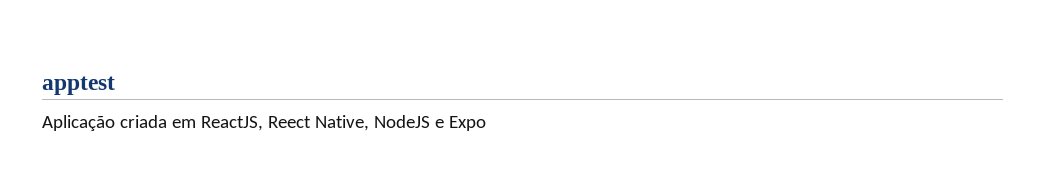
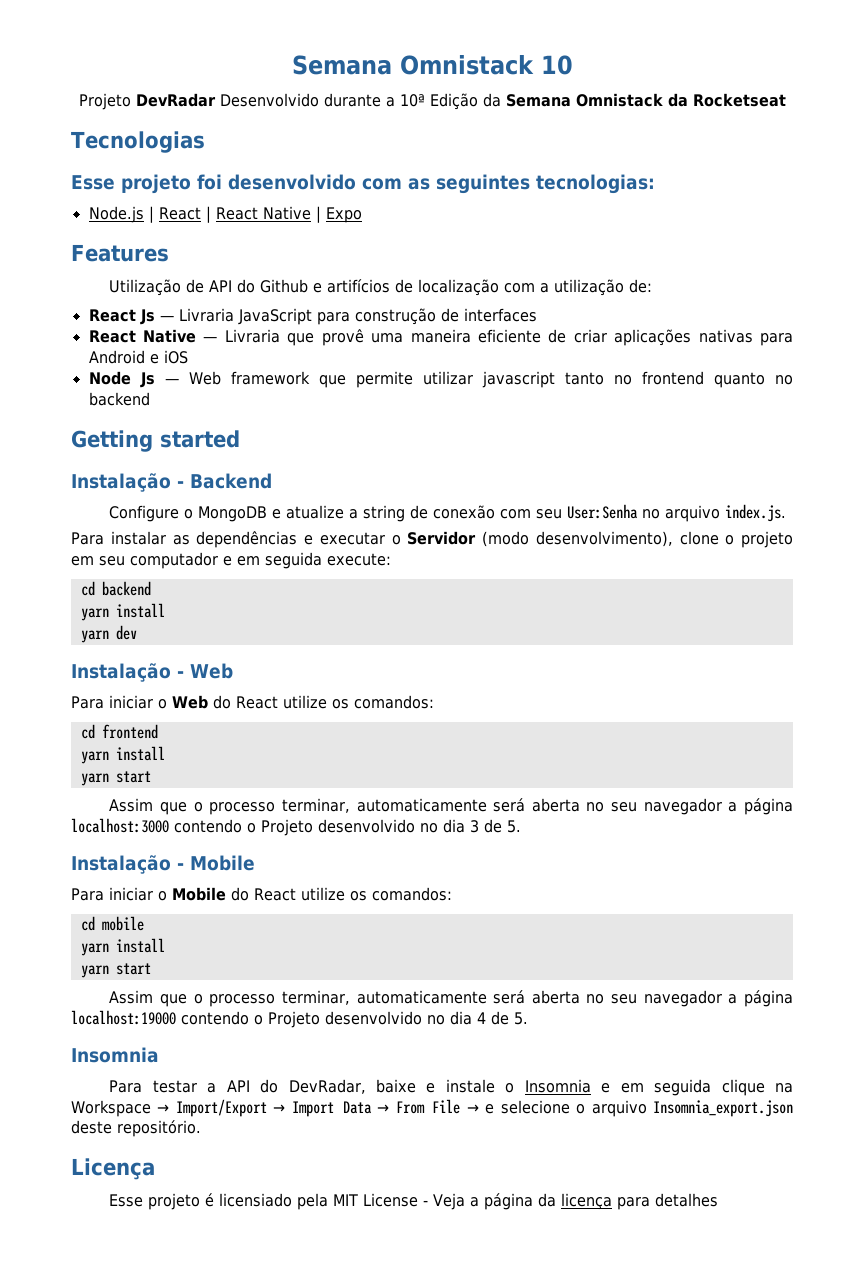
- apptest
- Aplicação criada em ReactJS, Reect Native, NodeJS e Expo
+ Semana Omnistack 10
+ Projeto DevRadar Desenvolvido durante a 10ª Edição da Semana Omnistack da Rocketseat
+ Tecnologias
+ Esse projeto foi desenvolvido com as seguintes tecnologias:
+ Node.js | React | React Native | Expo
+ Features
+ Utilização de API do Github e artifícios de localização com a utilização de:
+ React Js — Livraria JavaScript para construção de interfaces
+ React Native — Livraria que provê uma maneira eficiente de criar aplicações nativas para Android e iOS
+ Node Js — Web framework que permite utilizar javascript tanto no frontend quanto no backend
+ Getting started
+ Instalação - Backend
+ Configure o MongoDB e atualize a string de conexão com seu User:Senha no arquivo index.js.
+ Para instalar as dependências e executar o Servidor (modo desenvolvimento), clone o projeto em seu computador e em seguida execute:
+ cd backend
+ yarn install
+ yarn dev
+ Instalação - Web
+ Para iniciar o Web do React utilize os comandos:
+ cd frontend
+ yarn install
+ yarn start
+ Assim que o processo terminar, automaticamente será aberta no seu navegador a página localhost:3000 contendo o Projeto desenvolvido no dia 3 de 5.
+ Instalação - Mobile
+ Para iniciar o Mobile do React utilize os comandos:
+ cd mobile
+ yarn install
+ yarn start
+ Assim que o processo terminar, automaticamente será aberta no seu navegador a página localhost:19000 contendo o Projeto desenvolvido no dia 4 de 5.
+ Insomnia
+ Para testar a API do DevRadar, baixe e instale o Insomnia e em seguida clique na Workspace → Import/Export → Import Data → From File → e selecione o arquivo Insomnia_export.json deste repositório.
+ Licença
+ Esse projeto é licensiado pela MIT License - Veja a página da licença para detalhes

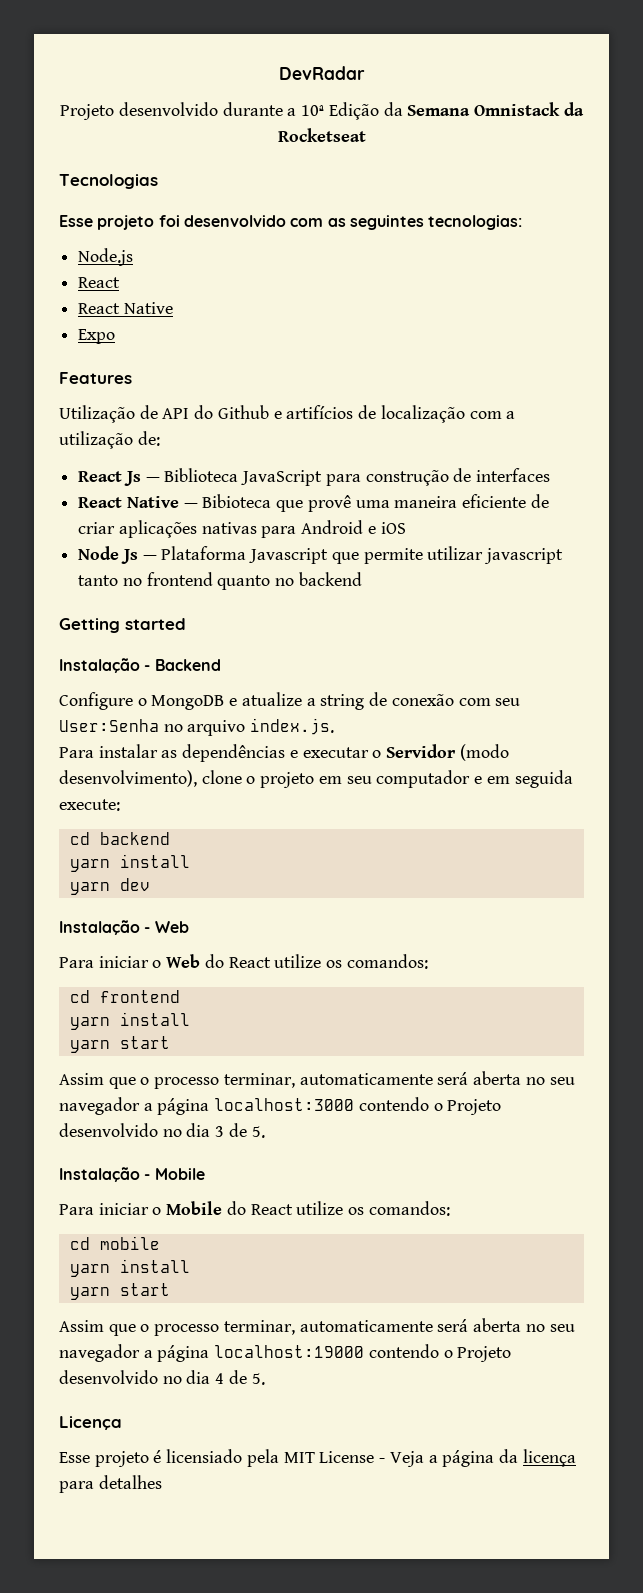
- Semana Omnistack 10
- Projeto DevRadar Desenvolvido durante a 10ª Edição da Semana Omnistack da Rocketseat
+ DevRadar
+ Projeto desenvolvido durante a 10ª Edição da Semana Omnistack da Rocketseat
- Node.js | React | React Native | Expo
+ Node.js
+ React
+ React Native
+ Expo
- React Js — Livraria JavaScript para construção de interfaces
+ React Js — Biblioteca JavaScript para construção de interfaces
- React Native — Livraria que provê uma maneira eficiente de criar aplicações nativas para Android e iOS
+ React Native — Bibioteca que provê uma maneira eficiente de criar aplicações nativas para Android e iOS
- Node Js — Web framework que permite utilizar javascript tanto no frontend quanto no backend
+ Node Js — Plataforma Javascript que permite utilizar javascript tanto no frontend quanto no backend
  Assim que o processo terminar, automaticamente será aberta no seu navegador a página localhost:19000 contendo o Projeto desenvolvido no dia 4 de 5.
- Insomnia
- Para testar a API do DevRadar, baixe e instale o Insomnia e em seguida clique na Workspace → Import/Export → Import Data → From File → e selecione o arquivo Insomnia_export.json deste repositório.

